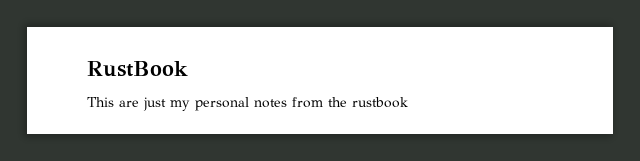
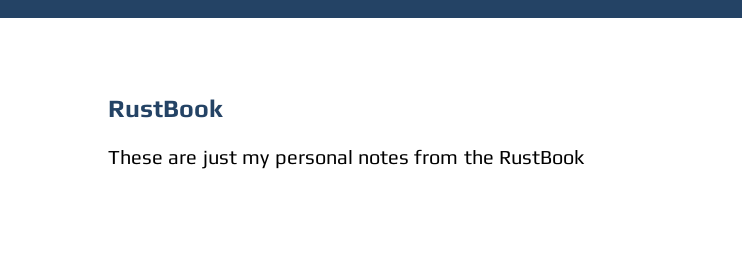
- This are just my personal notes from the rustbook
+ These are just my personal notes from the RustBook

